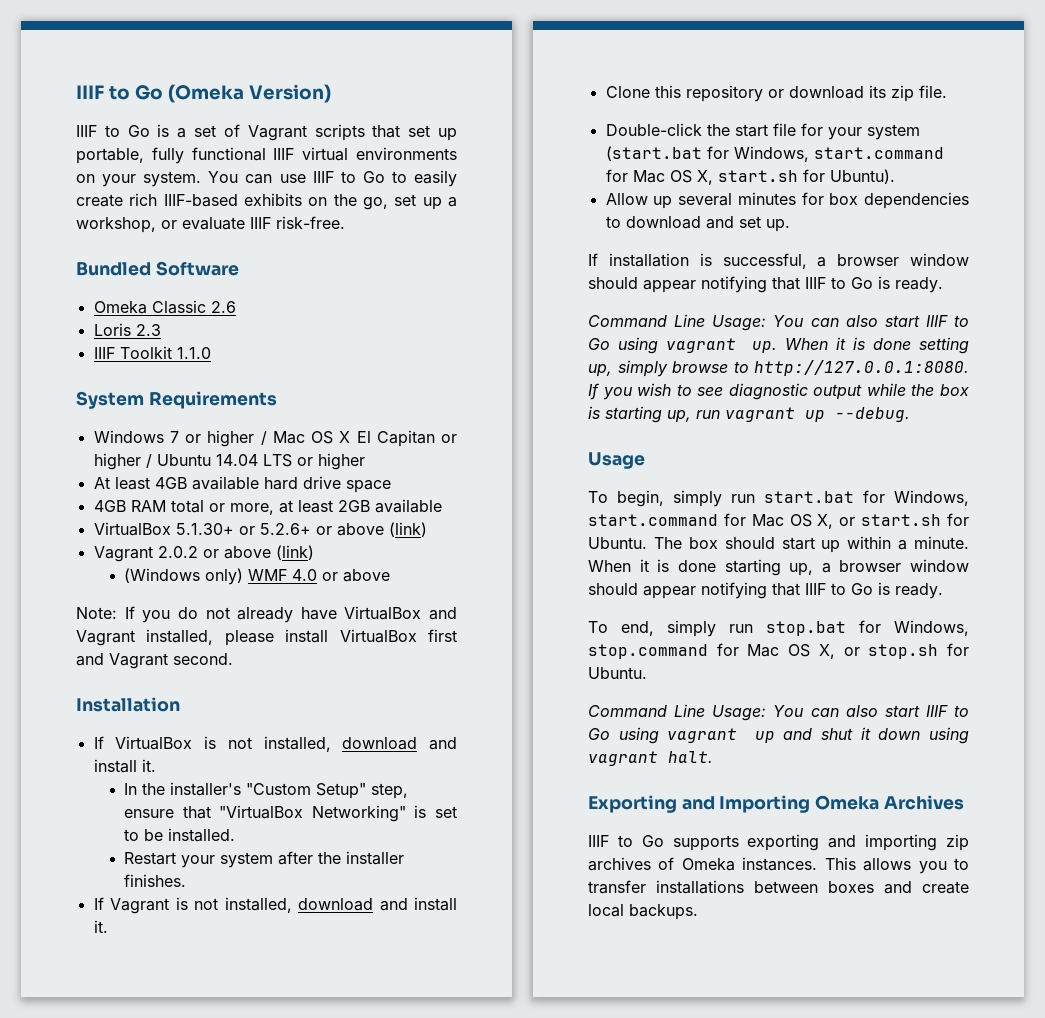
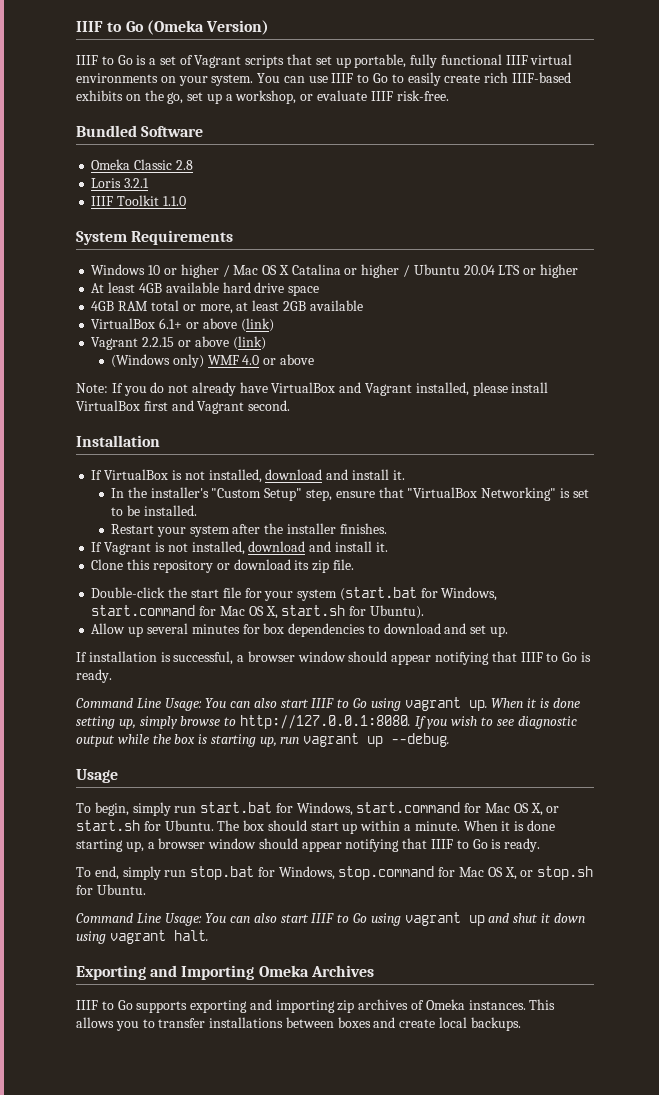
- Omeka Classic 2.6
+ Omeka Classic 2.8
- Loris 2.3
+ Loris 3.2.1
- Windows 7 or higher / Mac OS X El Capitan or higher / Ubuntu 14.04 LTS or higher
+ Windows 10 or higher / Mac OS X Catalina or higher / Ubuntu 20.04 LTS or higher
- VirtualBox 5.1.30+ or 5.2.6+ or above (link)
+ VirtualBox 6.1+ or above (link)
- Vagrant 2.0.2 or above (link)
+ Vagrant 2.2.15 or above (link)

